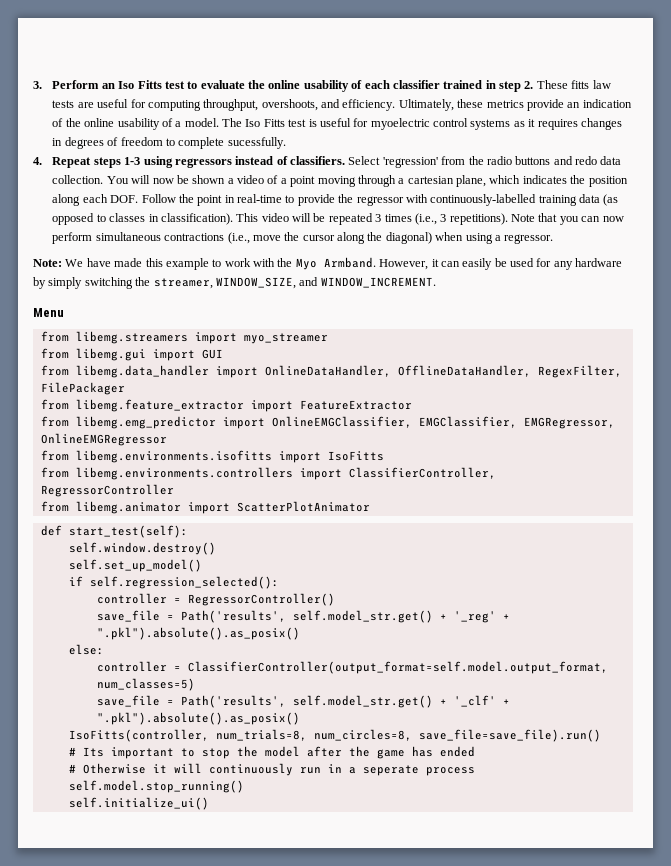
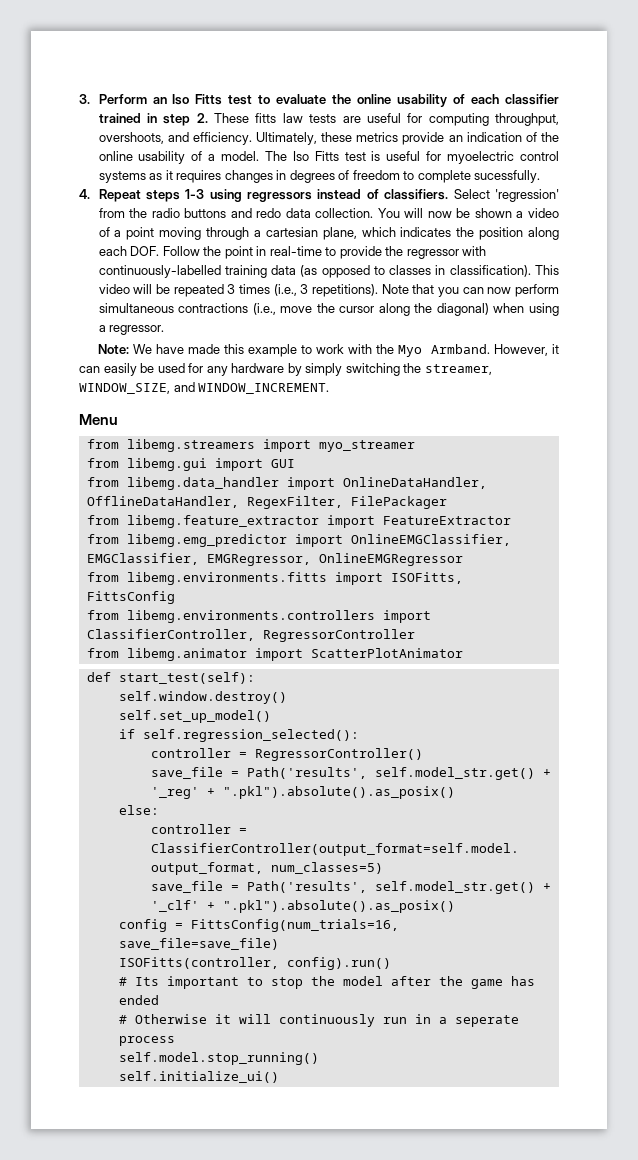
- from libemg.environments.isofitts import IsoFitts
+ from libemg.environments.fitts import ISOFitts, FittsConfig
- IsoFitts(controller, num_trials=8, num_circles=8, save_file=save_file).run()
+ config = FittsConfig(num_trials=16, save_file=save_file)
+ ISOFitts(controller, config).run()

